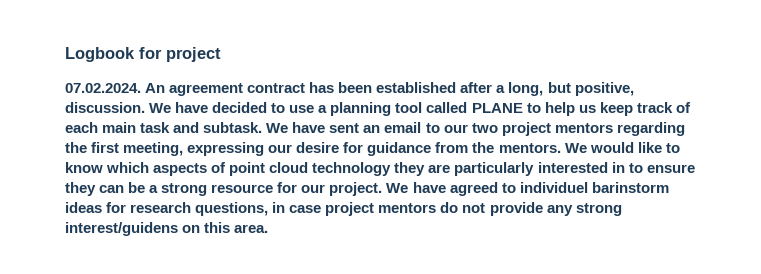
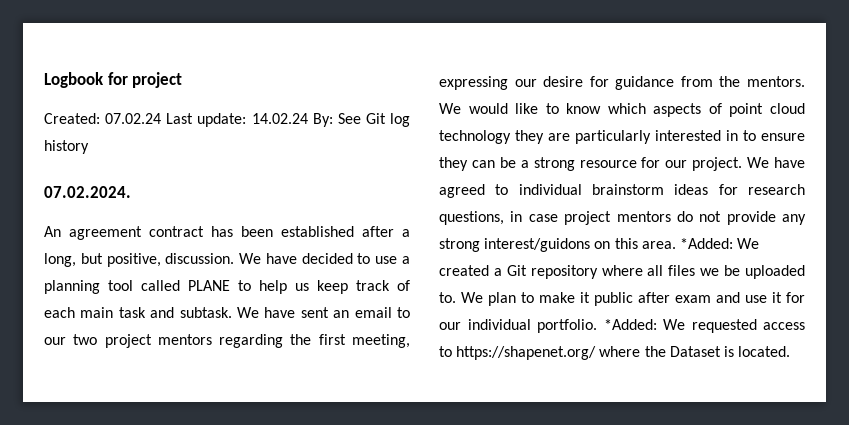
+ Created: 07.02.24 Last update: 14.02.24 By: See Git log history
- 07.02.2024. An agreement contract has been established after a long, but positive, discussion.
+ 07.02.2024.
+ An agreement contract has been established after a long, but positive, discussion.
- We have agreed to individuel barinstorm ideas for research questions, in case project mentors do not provide any strong interest/guidens on this area.
+ We have agreed to individual brainstorm ideas for research questions, in case project mentors do not provide any strong interest/guidons on this area.
+ *Added: We created a Git repository where all files we be uploaded to. We plan to make it public after exam and use it for our individual portfolio. *Added: We requested access to https://shapenet.org/ where the Dataset is located.

